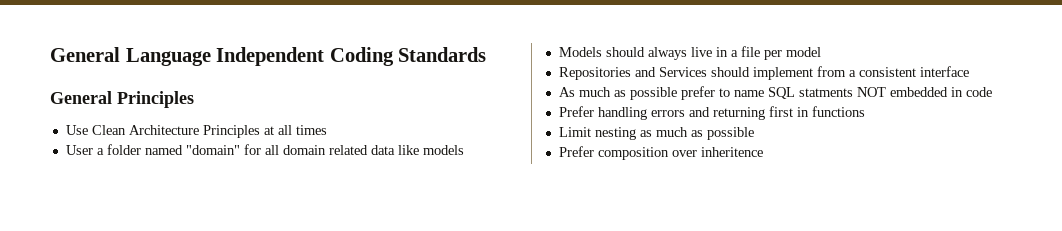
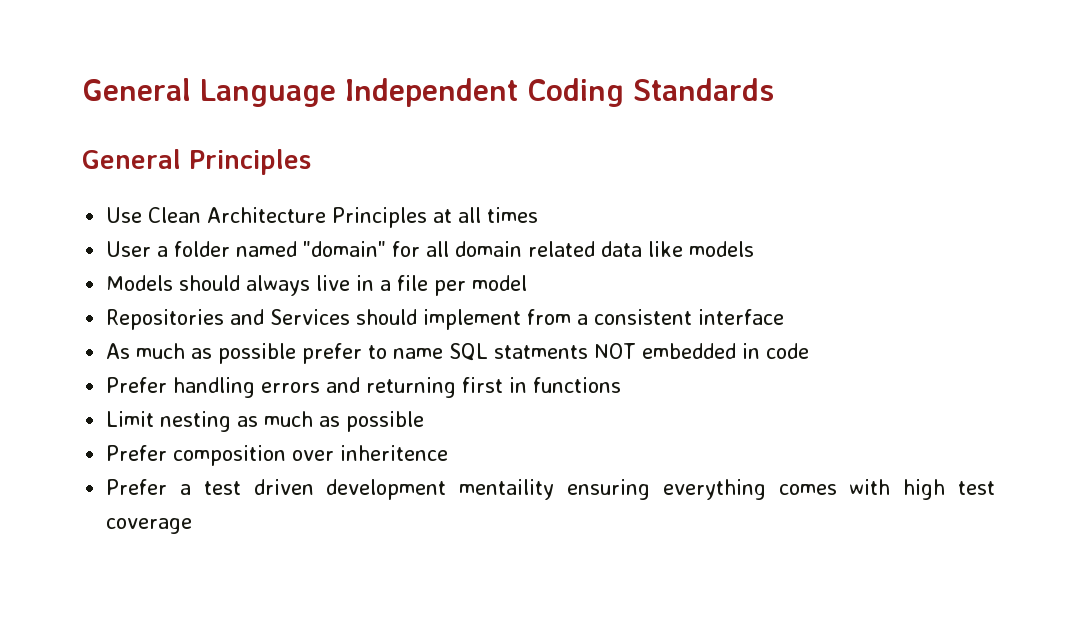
+ Prefer a test driven development mentaility ensuring everything comes with high test coverage

